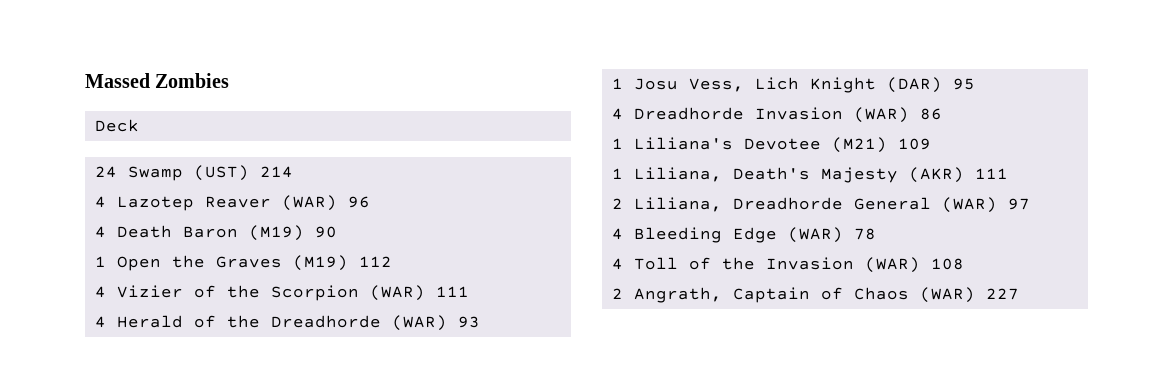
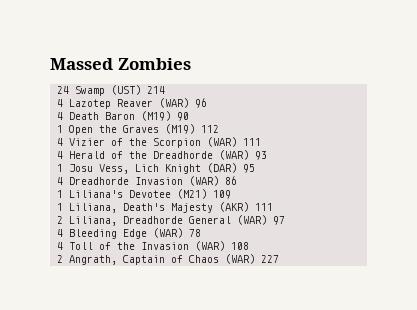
- Deck

